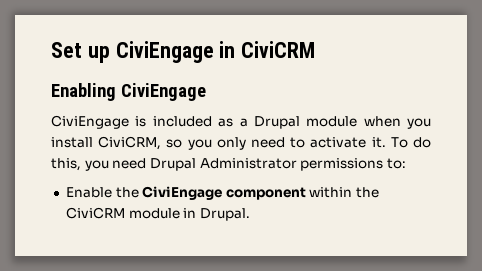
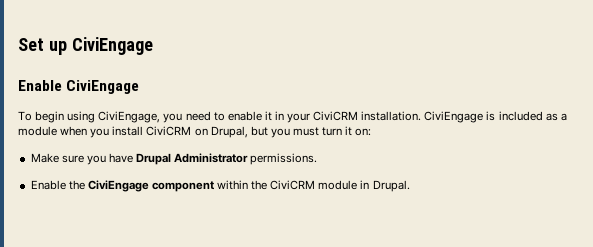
- Set up CiviEngage in CiviCRM
- Enabling CiviEngage
- CiviEngage is included as a Drupal module when you install CiviCRM, so you only need to activate it. To do this, you need Drupal Administrator permissions to:
+ Set up CiviEngage
+ Enable CiviEngage
+ To begin using CiviEngage, you need to enable it in your CiviCRM installation. CiviEngage is included as a module when you install CiviCRM on Drupal, but you must turn it on:
+ Make sure you have Drupal Administrator permissions.

